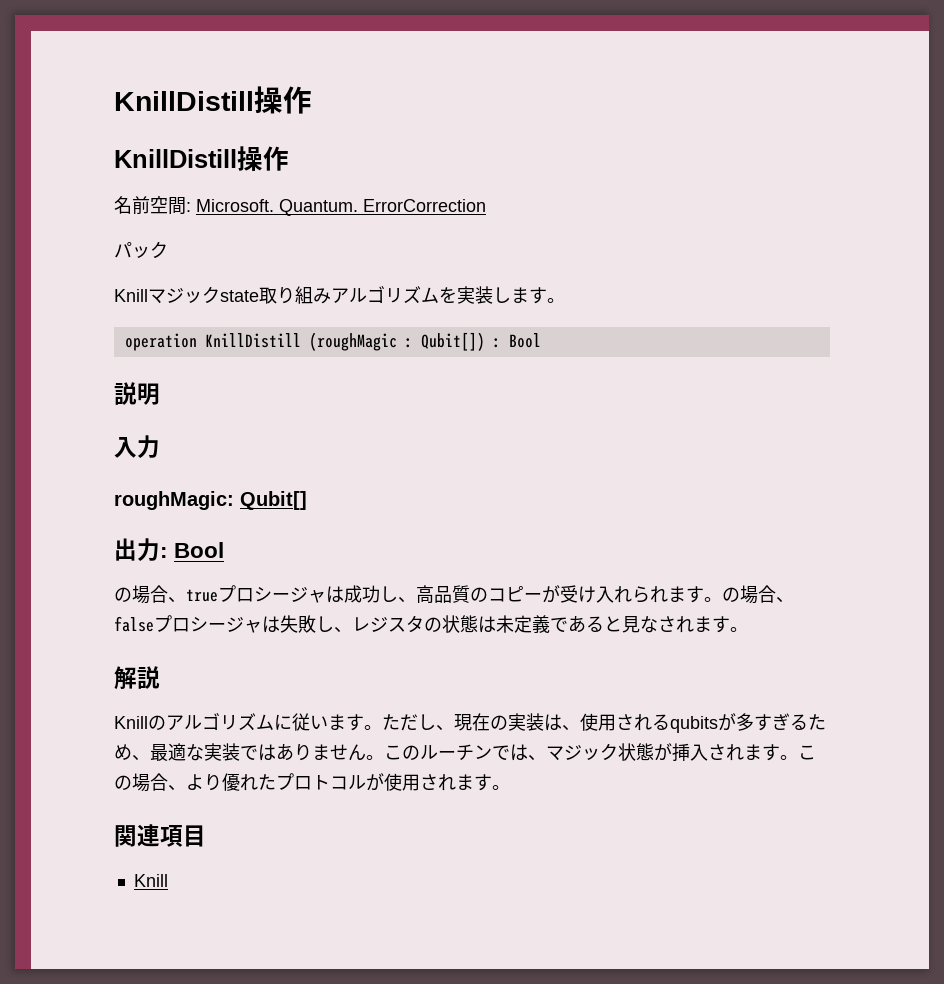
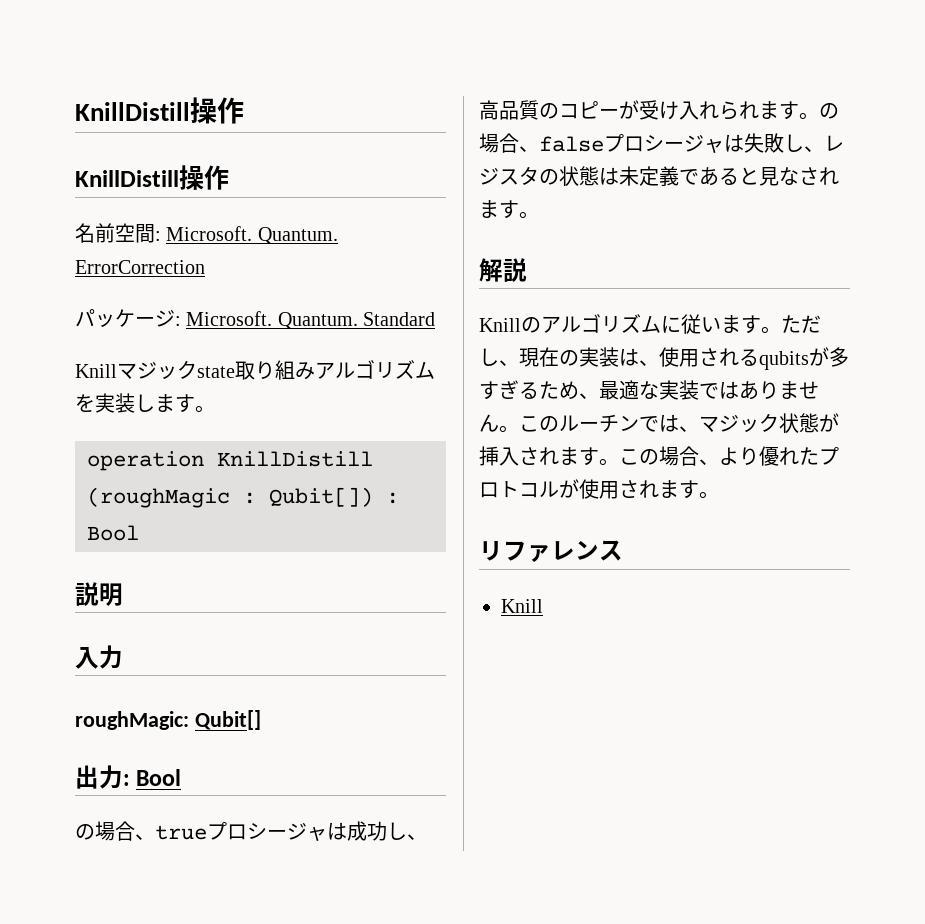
- パック
+ パッケージ: Microsoft. Quantum. Standard
- 関連項目
+ リファレンス

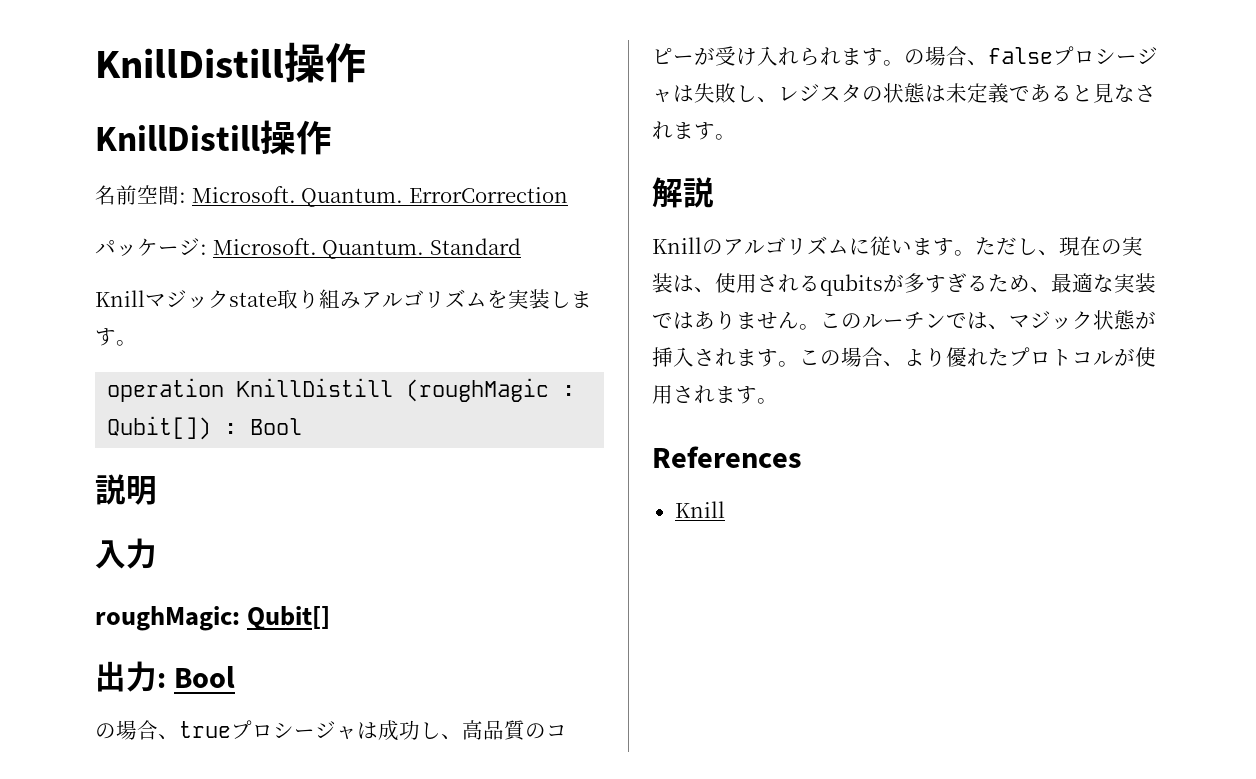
- リファレンス
+ References

